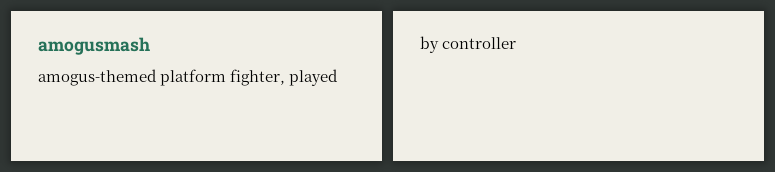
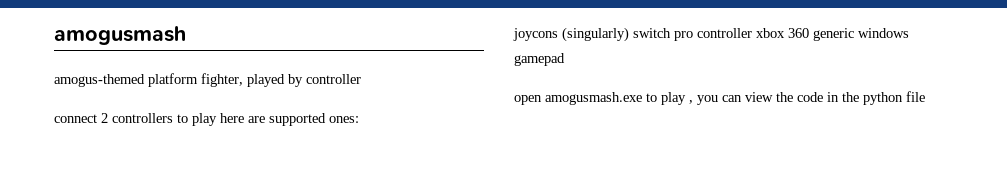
+ connect 2 controllers to play here are supported ones:
+ joycons (singularly) switch pro controller xbox 360 generic windows gamepad
+ open amogusmash.exe to play , you can view the code in the python file

